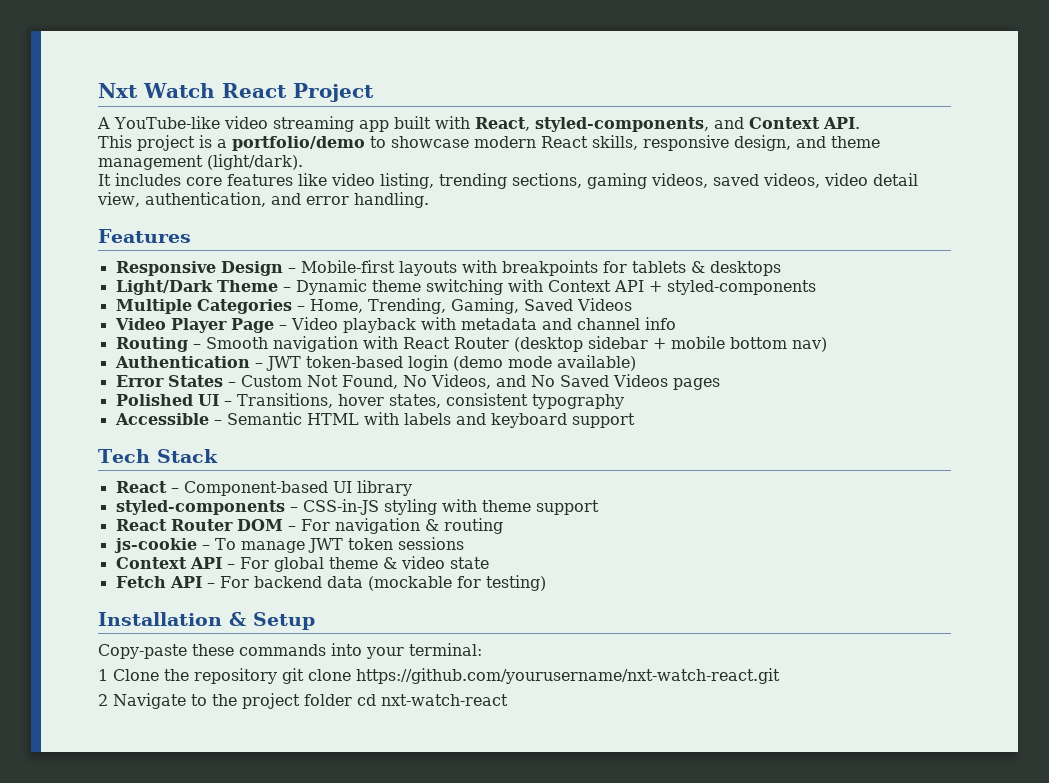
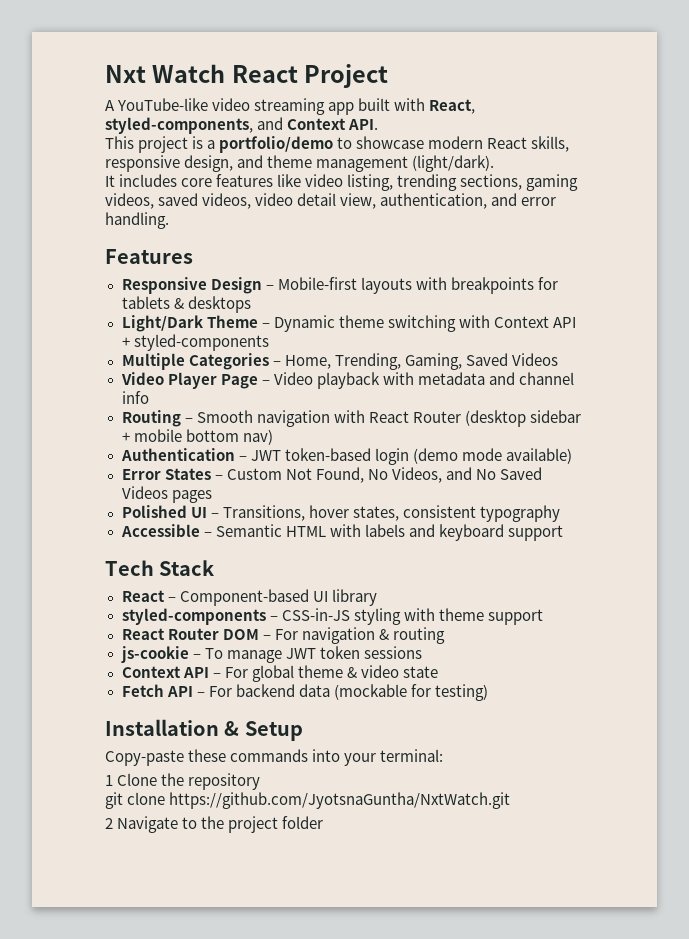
- 1 Clone the repository git clone https://github.com/yourusername/nxt-watch-react.git
+ 1 Clone the repository
+ git clone https://github.com/JyotsnaGuntha/NxtWatch.git
- 2 Navigate to the project folder cd nxt-watch-react
+ 2 Navigate to the project folder

